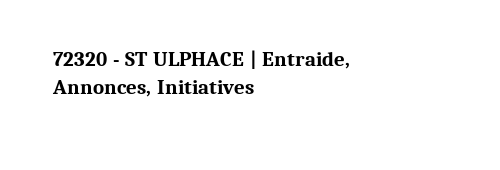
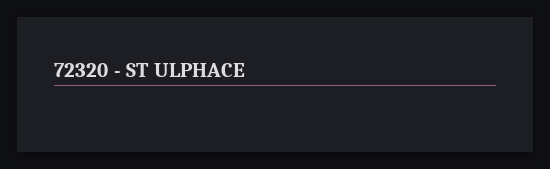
- 72320 - ST ULPHACE | Entraide, Annonces, Initiatives
+ 72320 - ST ULPHACE

